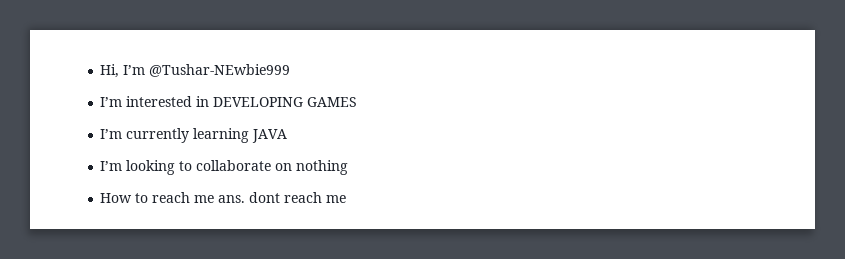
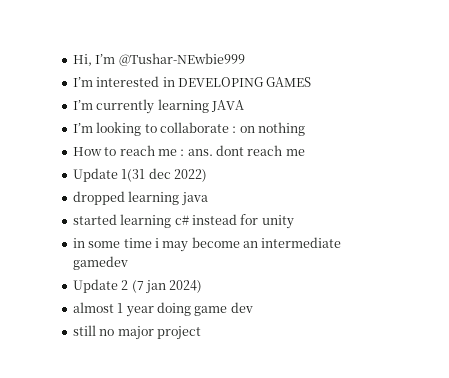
- I’m looking to collaborate on nothing
+ I’m looking to collaborate : on nothing
- How to reach me ans. dont reach me
+ How to reach me : ans. dont reach me
+ Update 1(31 dec 2022)
+ dropped learning java
+ started learning c# instead for unity
+ in some time i may become an intermediate gamedev
+ Update 2 (7 jan 2024)
+ almost 1 year doing game dev
+ still no major project

